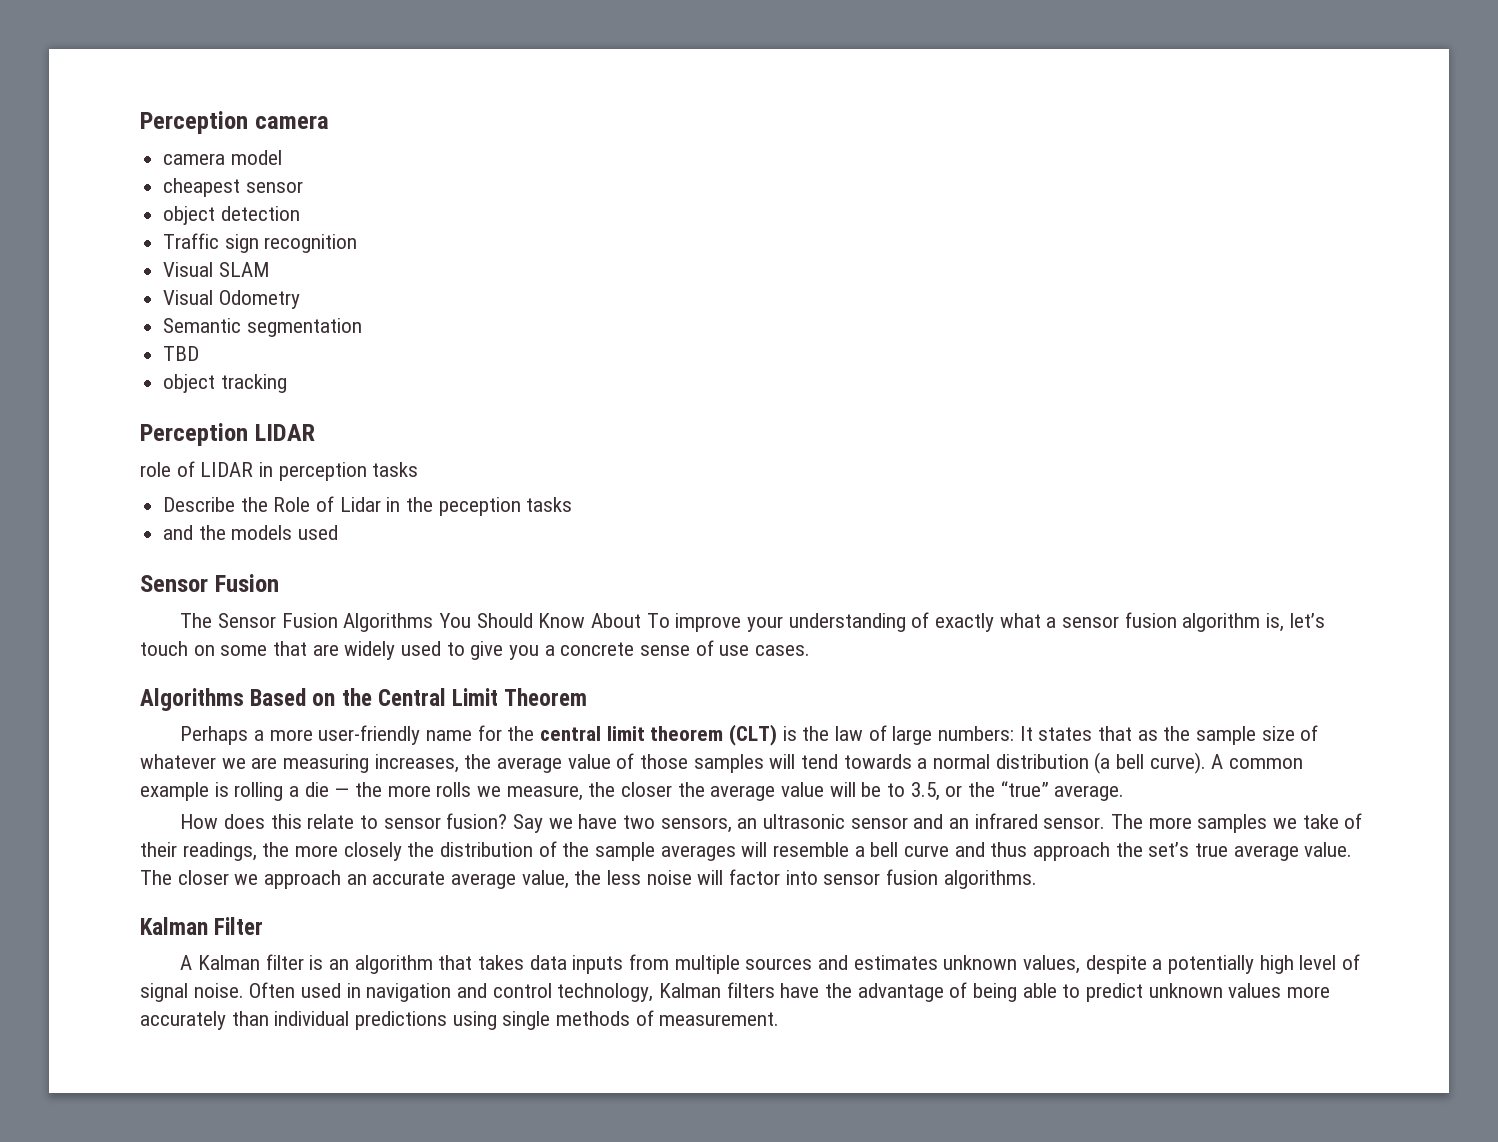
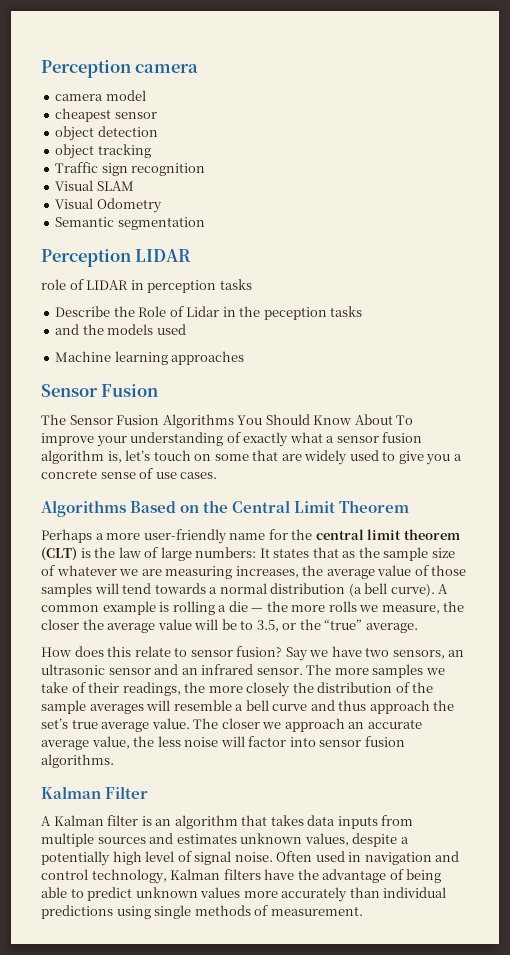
+ object tracking
- TBD
- object tracking
+ Machine learning approaches

